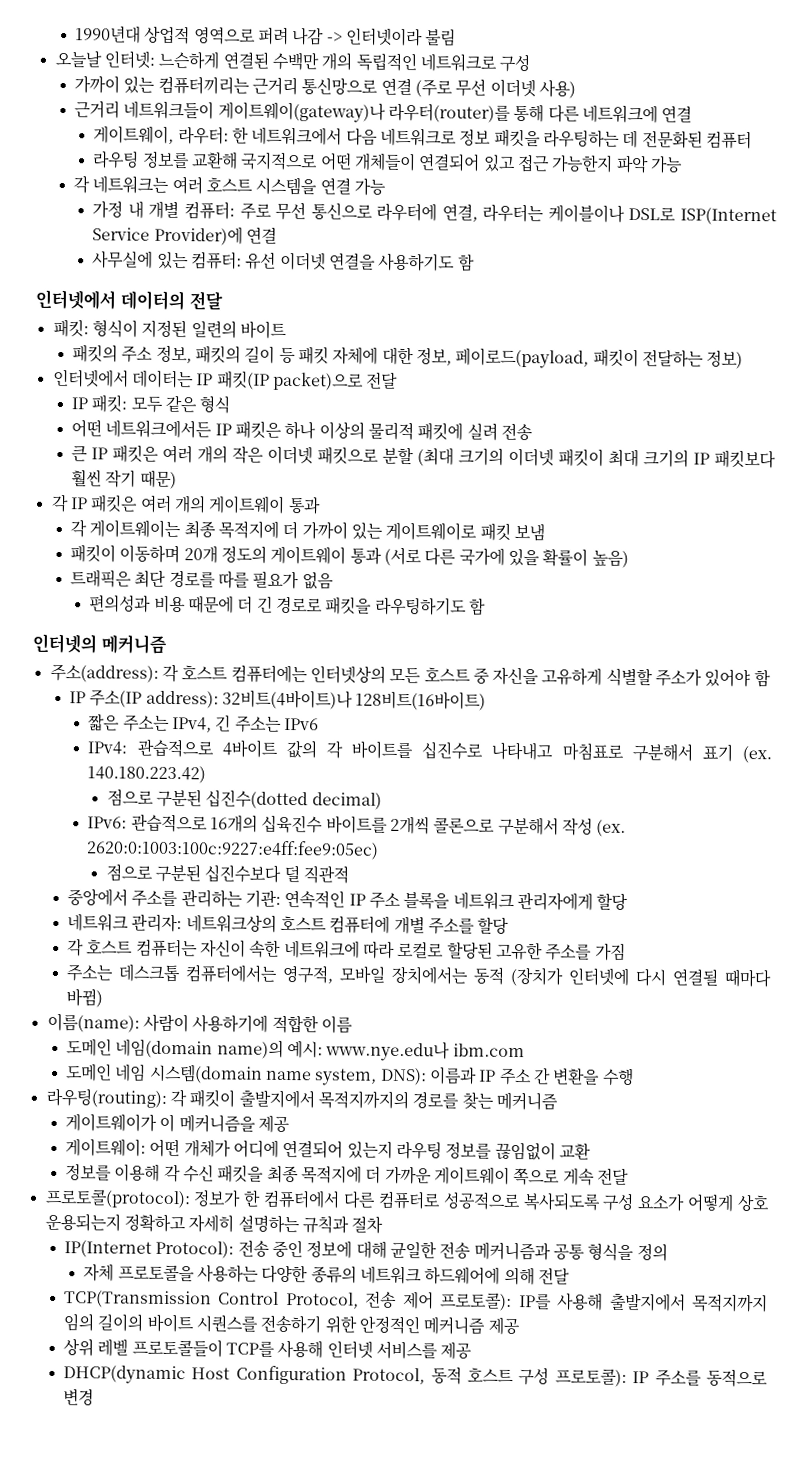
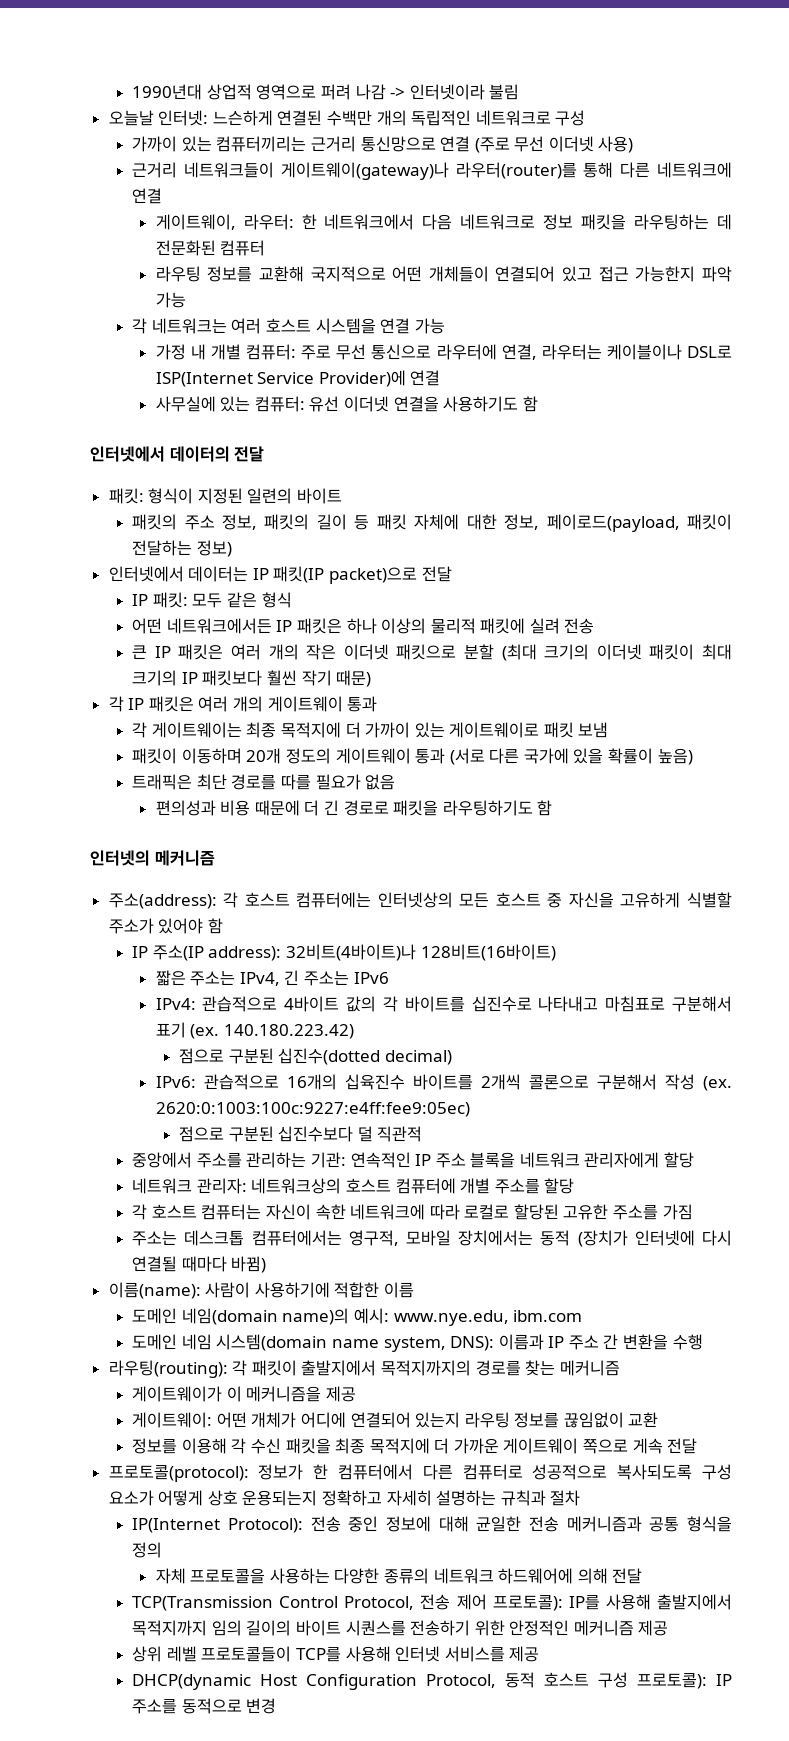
- 도메인 네임(domain name)의 예시: www.nye.edu나 ibm.com
+ 도메인 네임(domain name)의 예시: www.nye.edu, ibm.com

